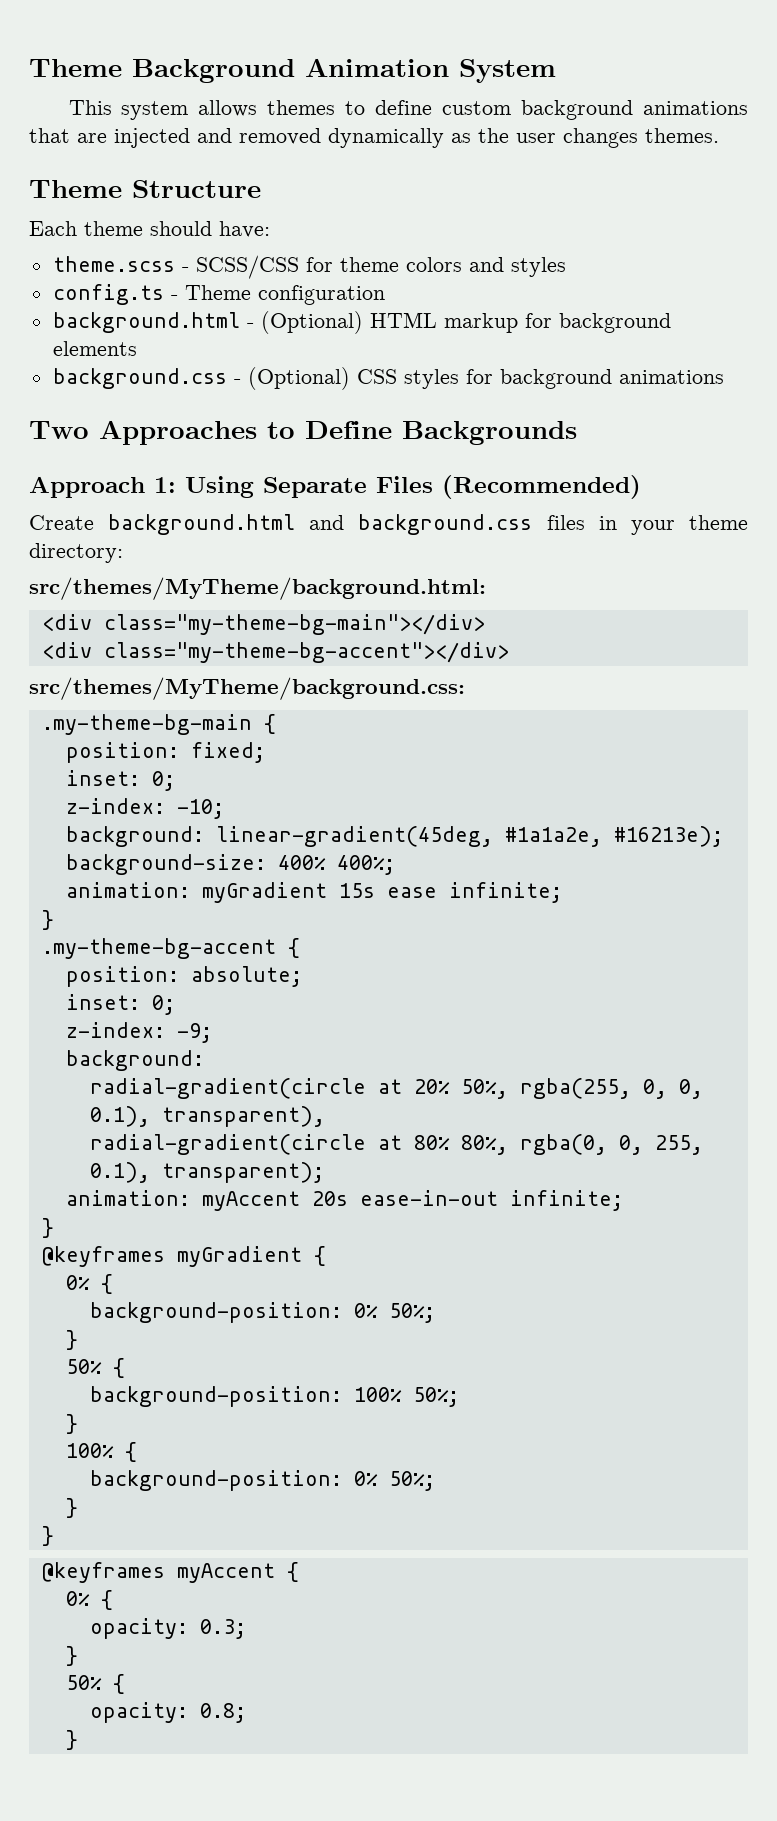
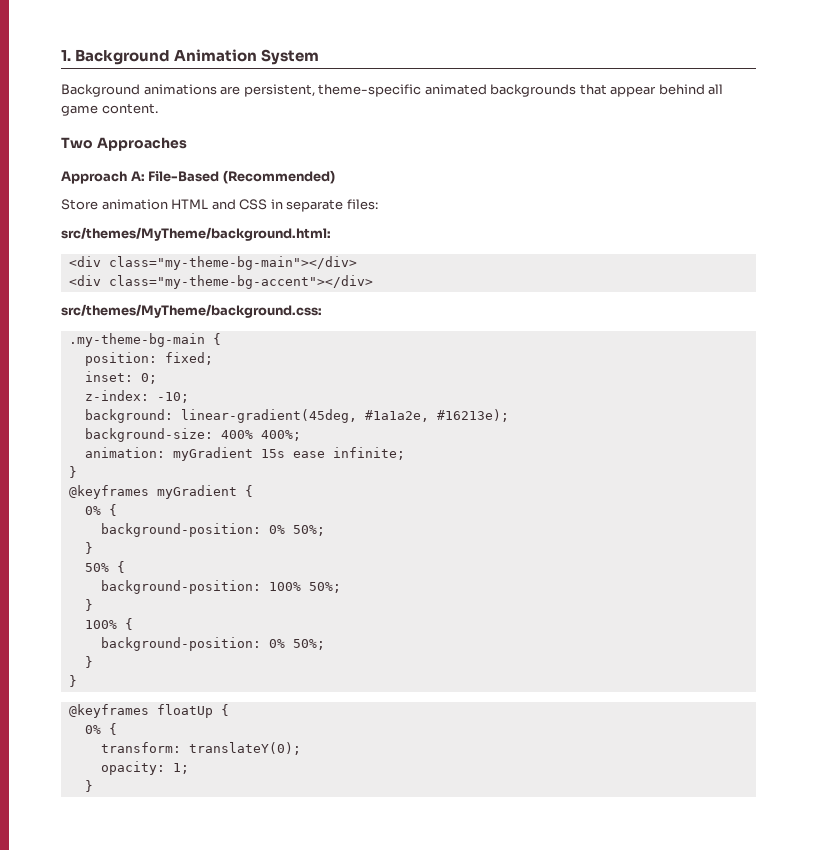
- Theme Background Animation System
+ 1. Background Animation System
- This system allows themes to define custom background animations that are injected and removed dynamically as the user changes themes.
- Theme Structure
- Each theme should have:
- theme.scss - SCSS/CSS for theme colors and styles
- config.ts - Theme configuration
- background.html - (Optional) HTML markup for background elements
- background.css - (Optional) CSS styles for background animations
- Two Approaches to Define Backgrounds
- Approach 1: Using Separate Files (Recommended)
- Create background.html and background.css files in your theme directory:
+ Background animations are persistent, theme-specific animated backgrounds that appear behind all game content.
+ Two Approaches
+ Approach A: File-Based (Recommended)
+ Store animation HTML and CSS in separate files:
- .my-theme-bg-accent {
- position: absolute;
- inset: 0;
- z-index: -9;
- background:
- radial-gradient(circle at 20% 50%, rgba(255, 0, 0, 0.1), transparent),
- radial-gradient(circle at 80% 80%, rgba(0, 0, 255, 0.1), transparent);
- animation: myAccent 20s ease-in-out infinite;
- }
- @keyframes myAccent {
+ @keyframes floatUp {
  0% {
- opacity: 0.3;
- }
- 50% {
- opacity: 0.8;
+ transform: translateY(0);
+ opacity: 1;

